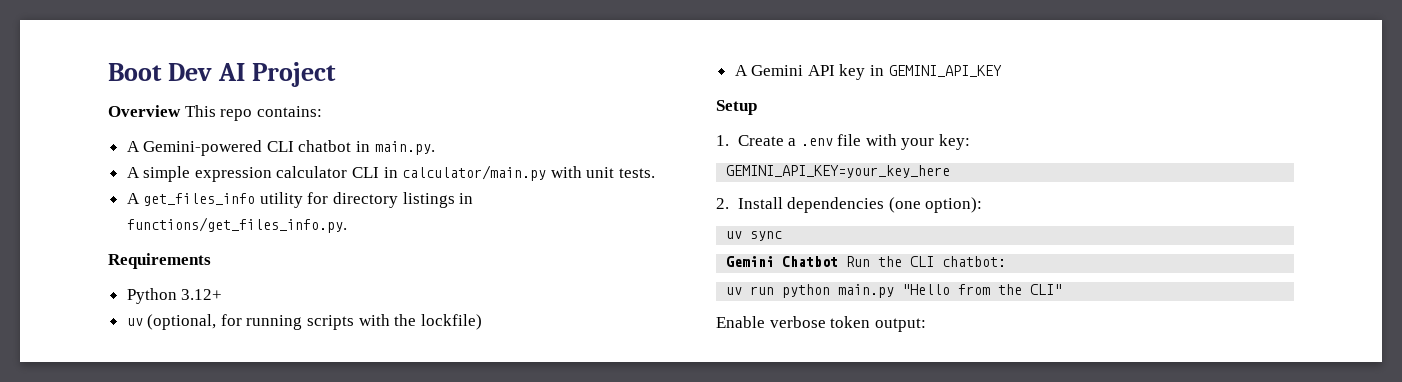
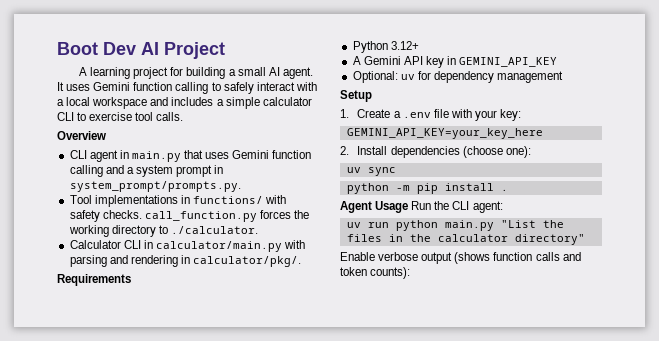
- Overview This repo contains:
- A Gemini-powered CLI chatbot in main.py.
- A simple expression calculator CLI in calculator/main.py with unit tests.
- A get_files_info utility for directory listings in functions/get_files_info.py.
+ A learning project for building a small AI agent. It uses Gemini function calling to safely interact with a local workspace and includes a simple calculator CLI to exercise tool calls.
+ Overview
+ CLI agent in main.py that uses Gemini function calling and a system prompt in system_prompt/prompts.py.
+ Tool implementations in functions/ with safety checks. call_function.py forces the working directory to ./calculator.
+ Calculator CLI in calculator/main.py with parsing and rendering in calculator/pkg/.
  Requirements
  Python 3.12+
- uv (optional, for running scripts with the lockfile)
+ Optional: uv for dependency management
- 2. Install dependencies (one option):
+ 2. Install dependencies (choose one):
- Gemini Chatbot Run the CLI chatbot:
+ python -m pip install .
+ Agent Usage Run the CLI agent:
- uv run python main.py "Hello from the CLI"
- Enable verbose token output:
+ uv run python main.py "List the files in the calculator directory"
+ Enable verbose output (shows function calls and token counts):

